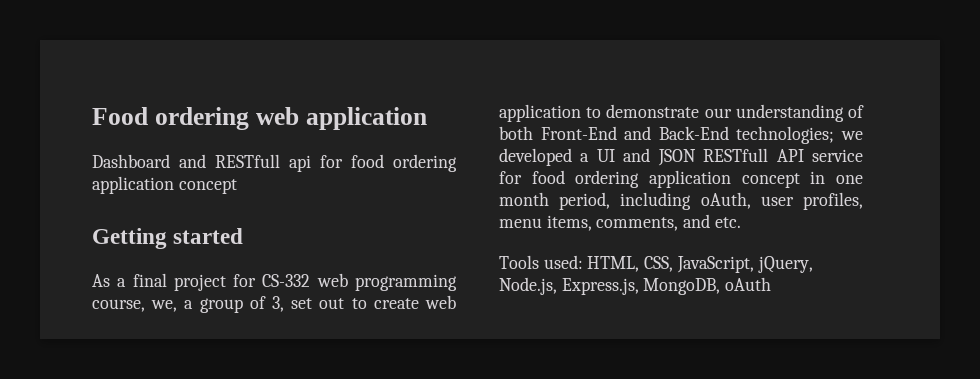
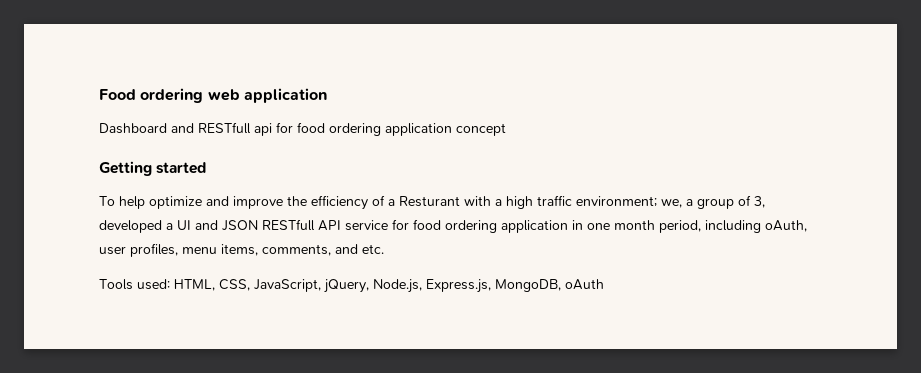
- As a final project for CS-332 web programming course, we, a group of 3, set out to create web application to demonstrate our understanding of both Front-End and Back-End technologies; we developed a UI and JSON RESTfull API service for food ordering application concept in one month period, including oAuth, user profiles, menu items, comments, and etc.
+ To help optimize and improve the efficiency of a Resturant with a high traffic environment; we, a group of 3, developed a UI and JSON RESTfull API service for food ordering application in one month period, including oAuth, user profiles, menu items, comments, and etc.

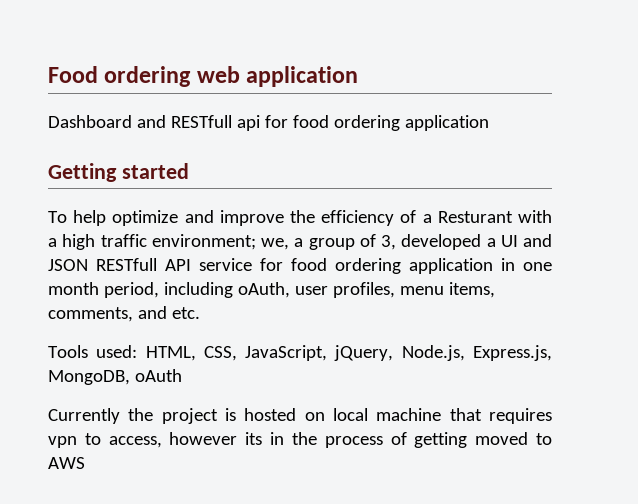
- Dashboard and RESTfull api for food ordering application concept
+ Dashboard and RESTfull api for food ordering application
+ Currently the project is hosted on local machine that requires vpn to access, however its in the process of getting moved to AWS

